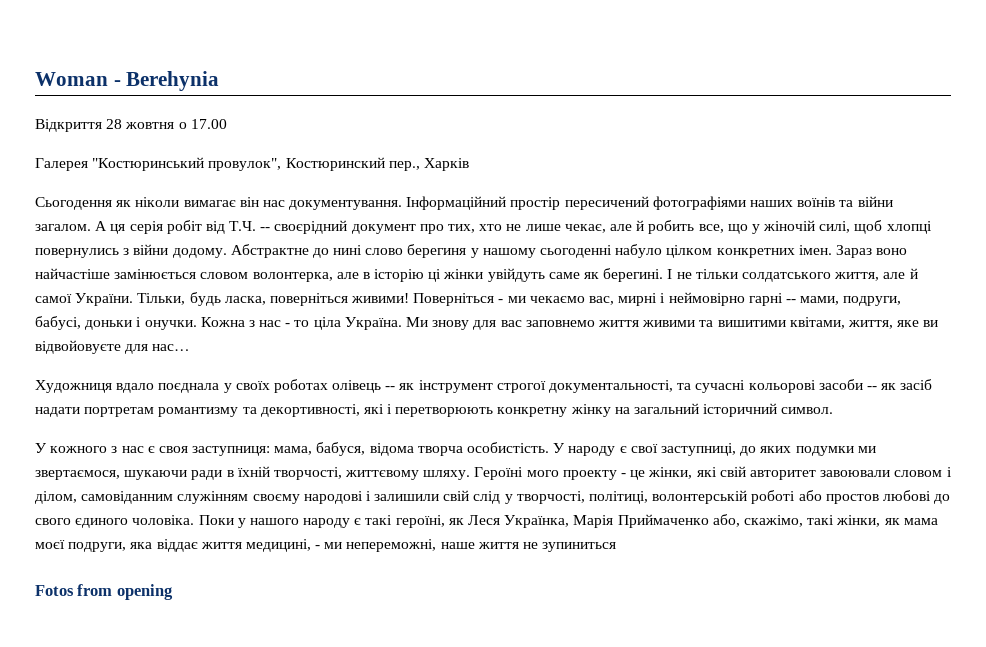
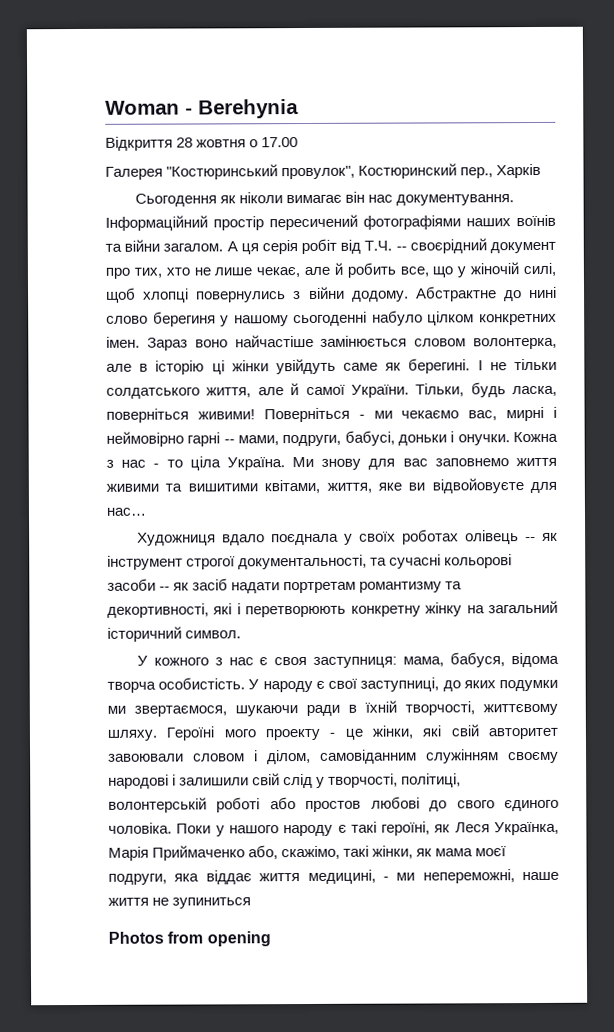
- Fotos from opening
+ Photos from opening

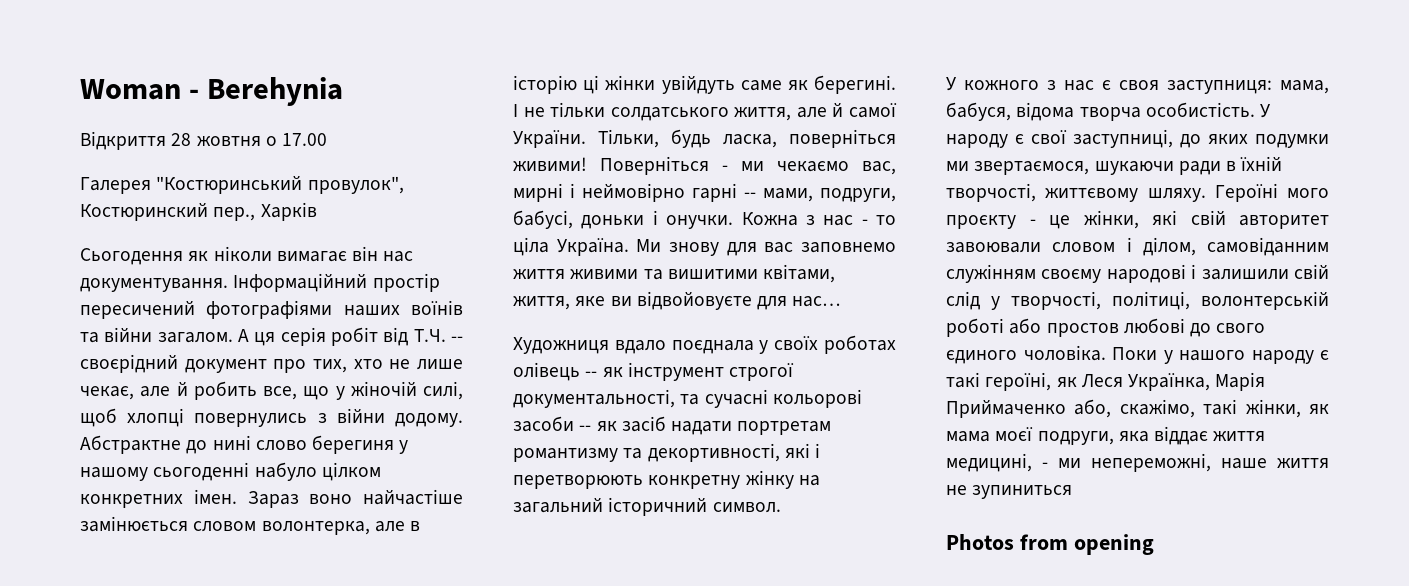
- Героїні мого проекту - це жінки, які свій авторитет завоювали словом і ділом, самовіданним служінням своєму народові і залишили свій слід у творчості, політиці, волонтерській роботі або простов любові до свого єдиного чоловіка.
+ Героїні мого проєкту - це жінки, які свій авторитет завоювали словом і ділом, самовіданним служінням своєму народові і залишили свій слід у творчості, політиці, волонтерській роботі або простов любові до свого єдиного чоловіка.

